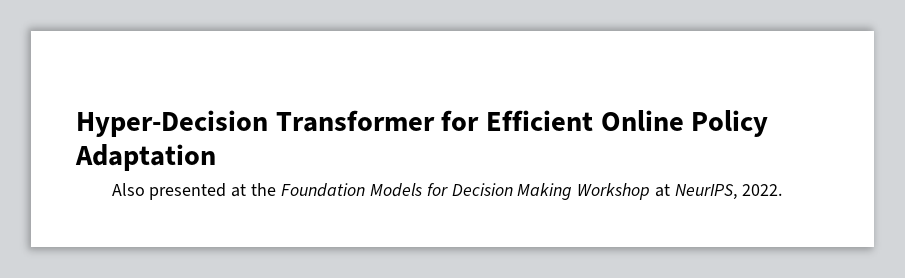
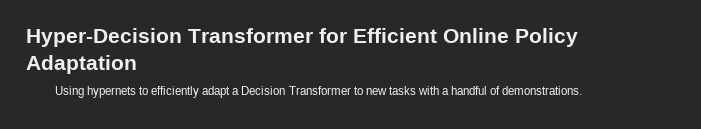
- Also presented at the Foundation Models for Decision Making Workshop at NeurIPS, 2022.
+ Using hypernets to efficiently adapt a Decision Transformer to new tasks with a handful of demonstrations.

